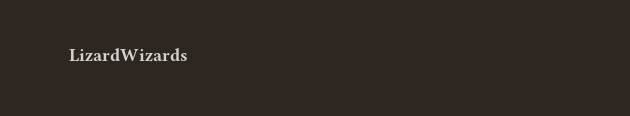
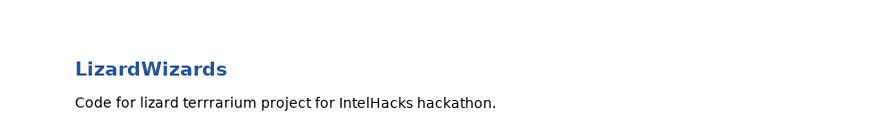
+ Code for lizard terrrarium project for IntelHacks hackathon.

